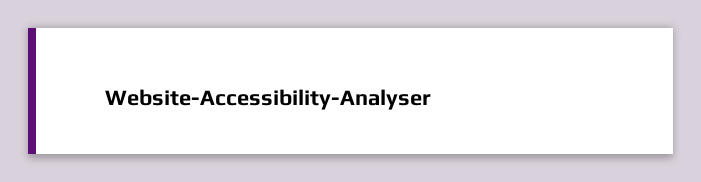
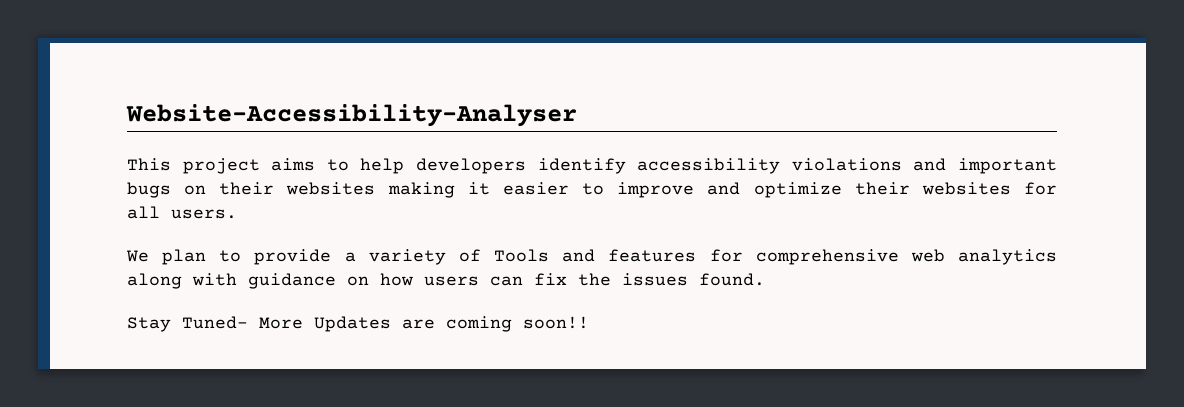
+ This project aims to help developers identify accessibility violations and important bugs on their websites making it easier to improve and optimize their websites for all users.
+ We plan to provide a variety of Tools and features for comprehensive web analytics along with guidance on how users can fix the issues found.
+ Stay Tuned- More Updates are coming soon!!

